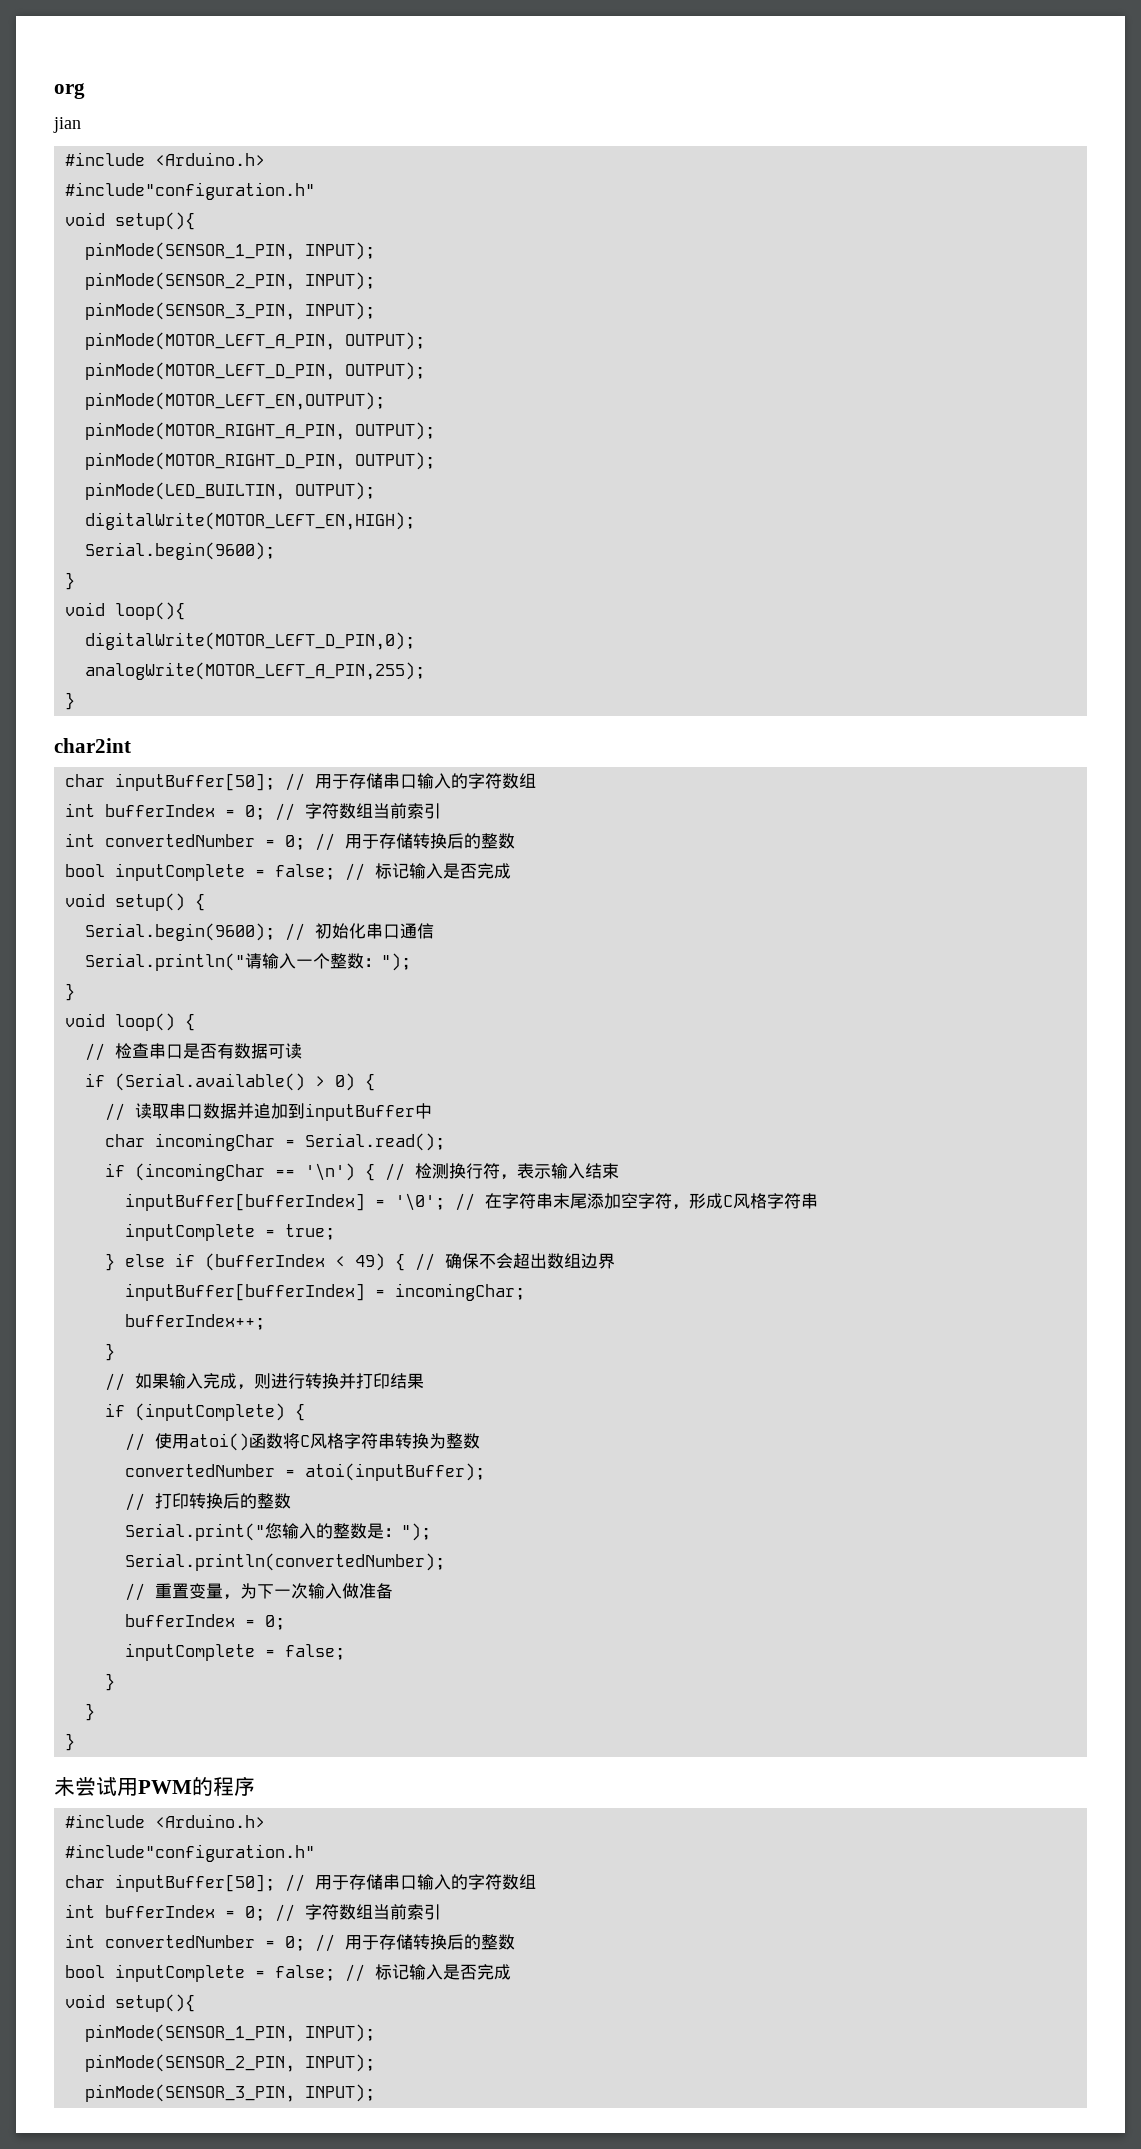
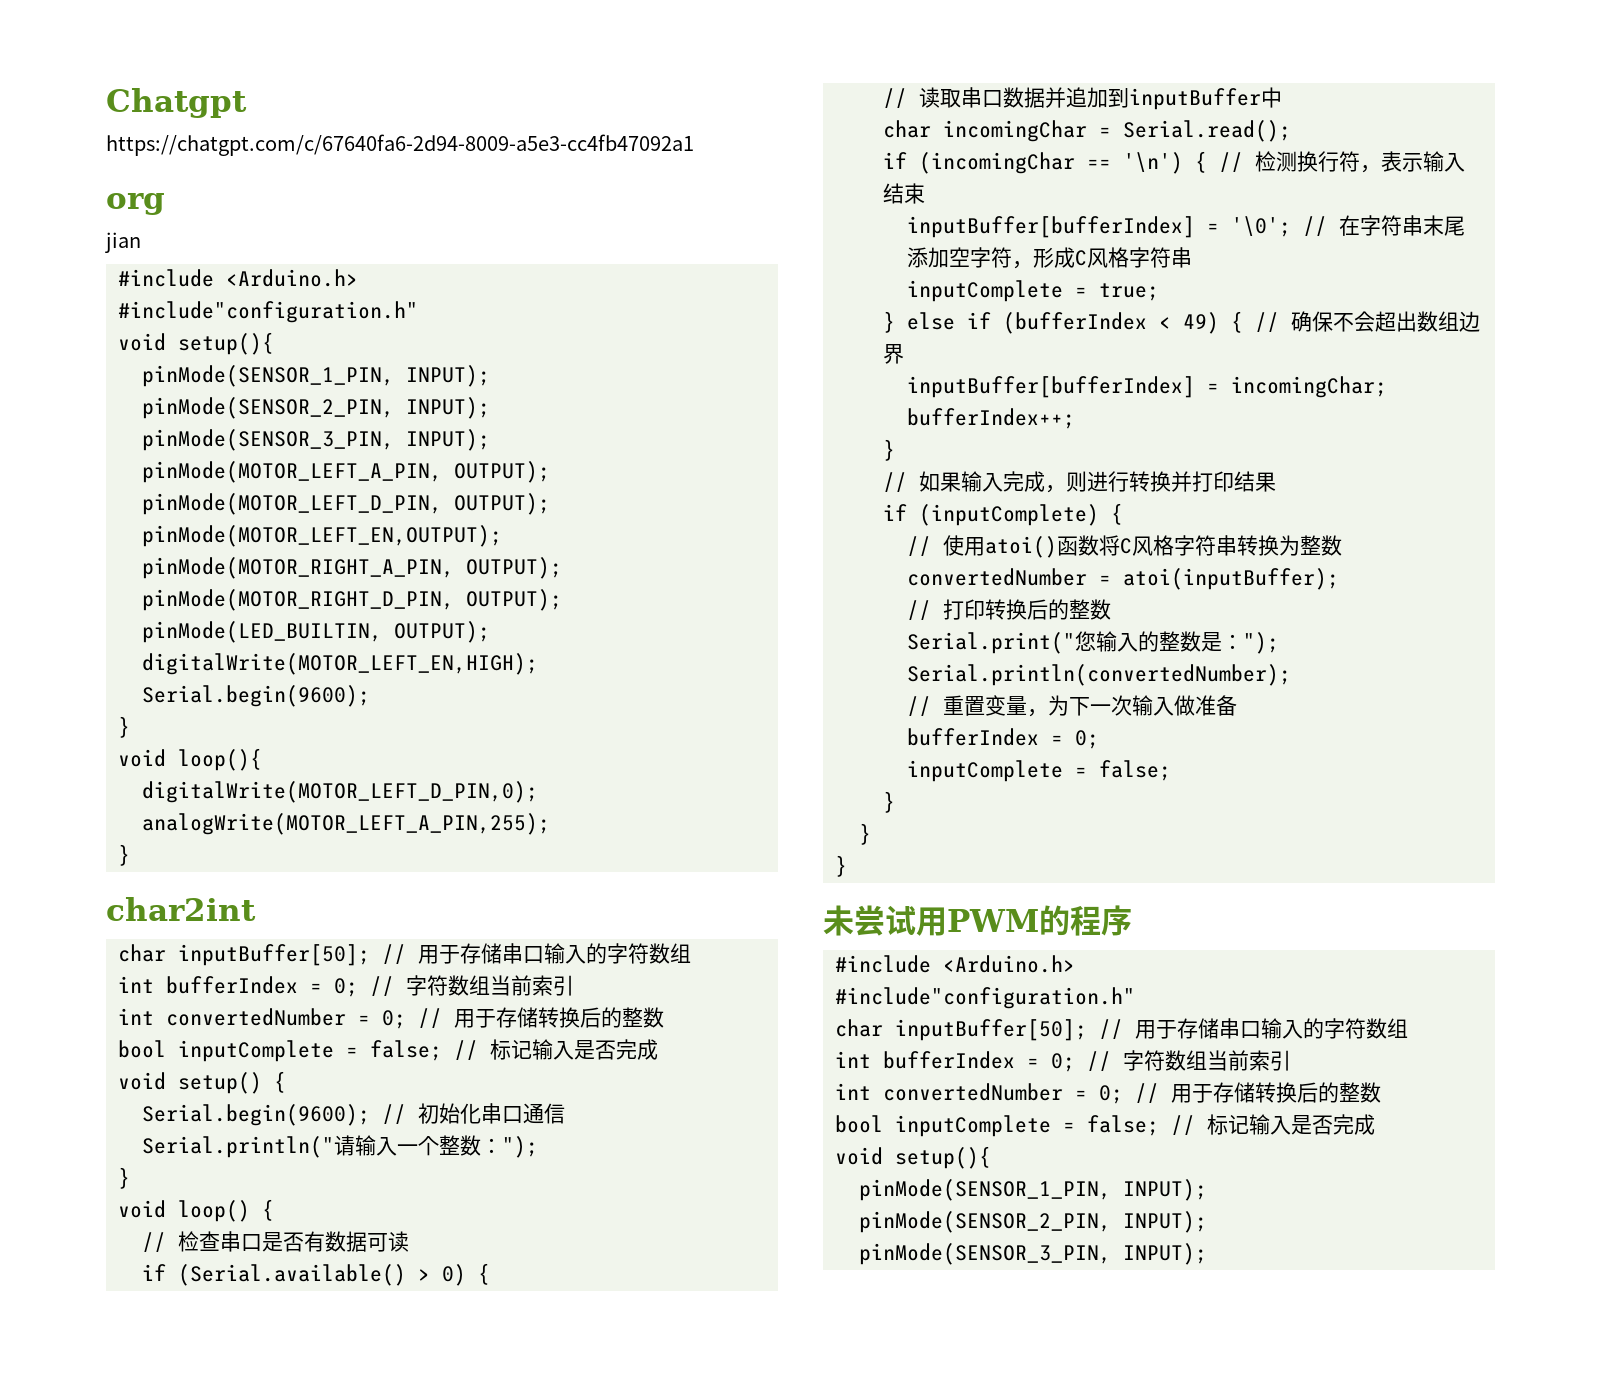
+ Chatgpt
+ https://chatgpt.com/c/67640fa6-2d94-8009-a5e3-cc4fb47092a1

